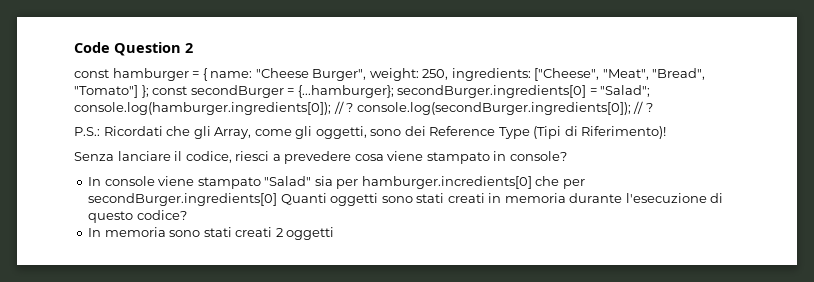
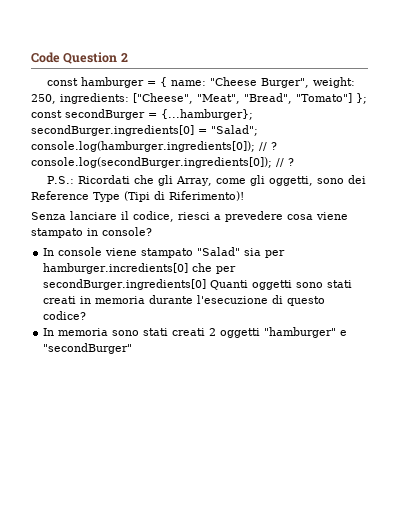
- In memoria sono stati creati 2 oggetti
+ In memoria sono stati creati 2 oggetti "hamburger" e "secondBurger"

